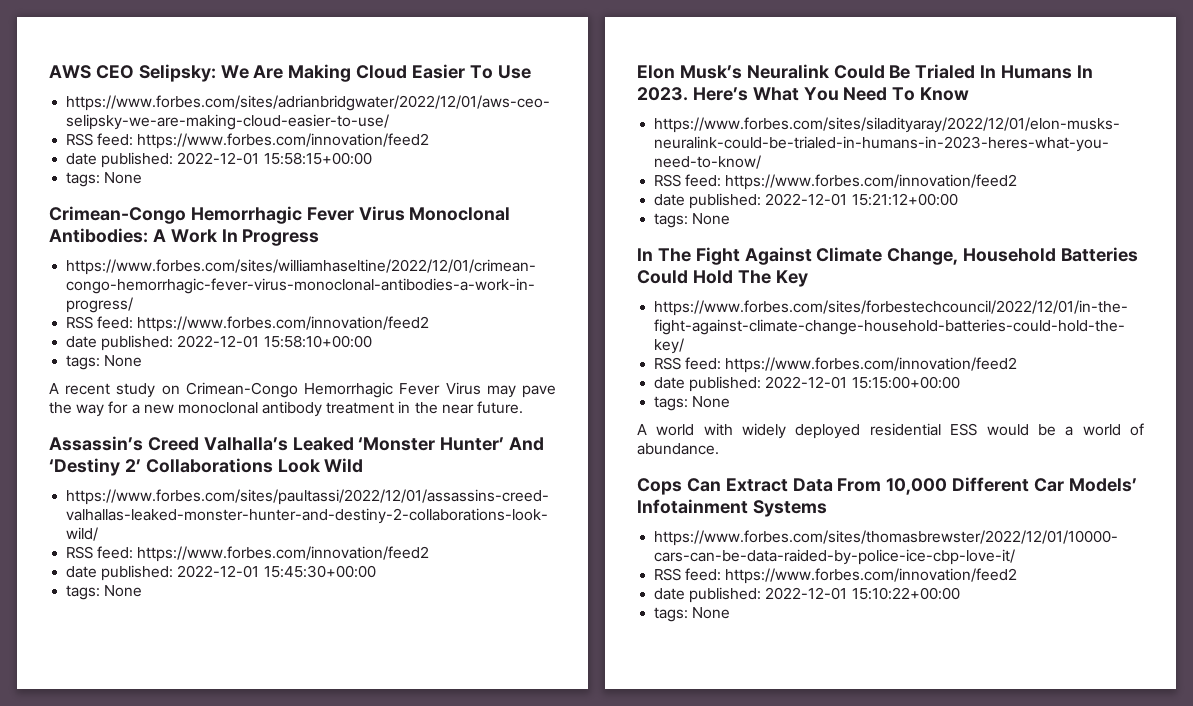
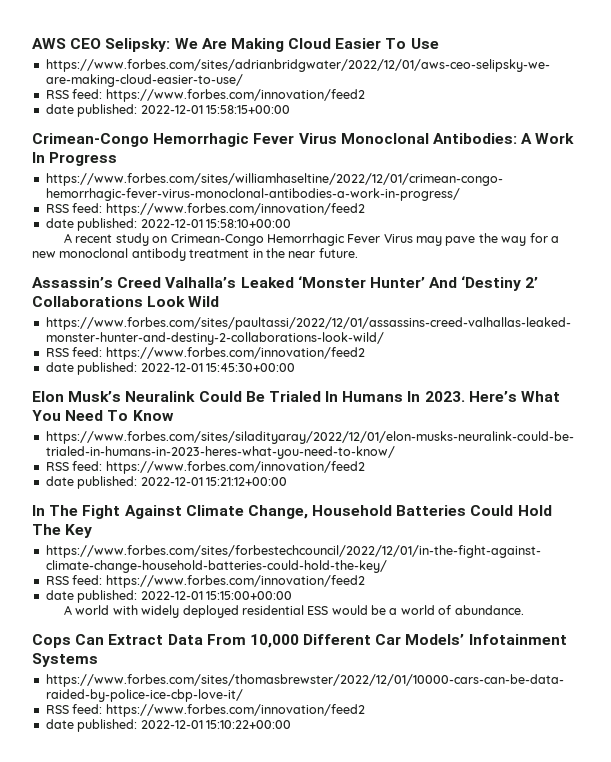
  date published: 2022-12-01 15:58:15+00:00
- tags: None
  date published: 2022-12-01 15:58:10+00:00
- tags: None
  date published: 2022-12-01 15:45:30+00:00
- tags: None
  date published: 2022-12-01 15:21:12+00:00
- tags: None
  date published: 2022-12-01 15:15:00+00:00
- tags: None
  date published: 2022-12-01 15:10:22+00:00
- tags: None

